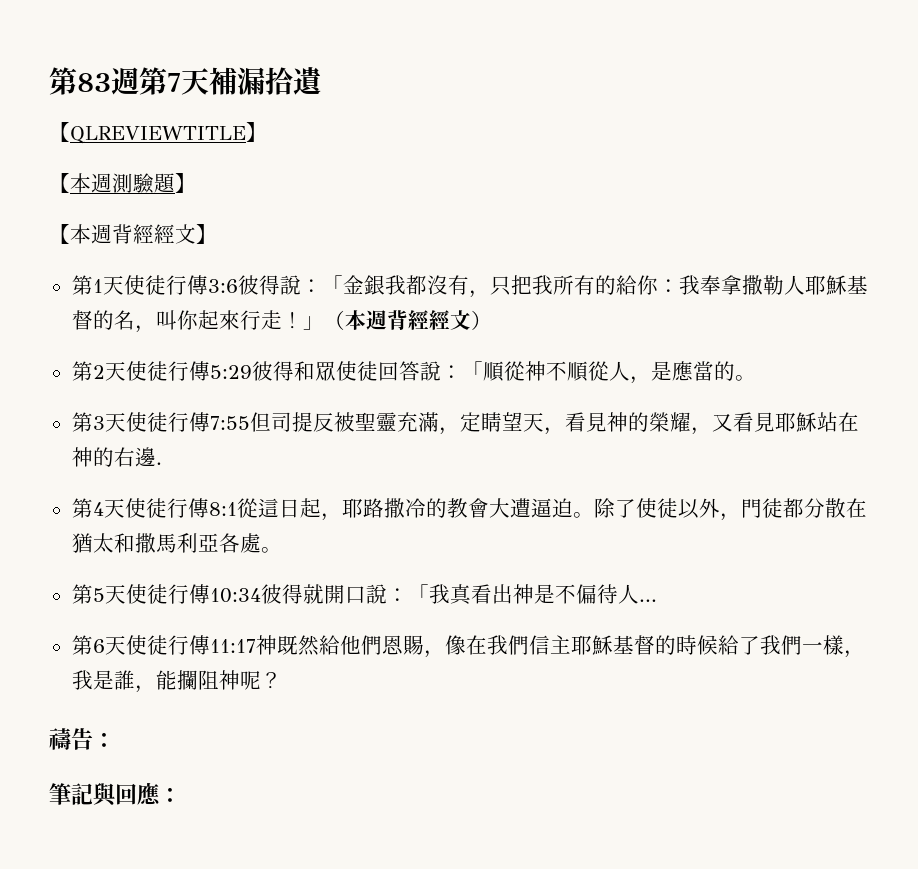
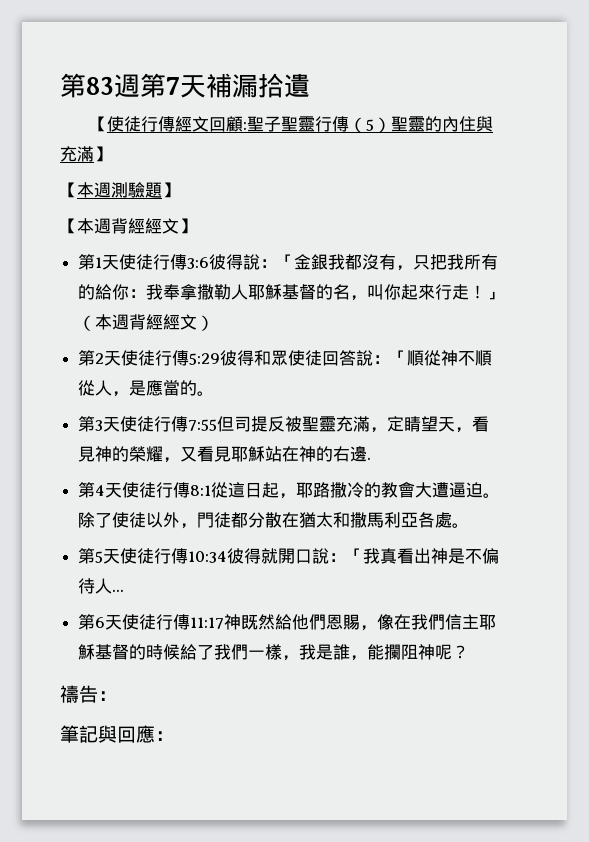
- 【QLREVIEWTITLE】
+ 【使徒行傳經文回顧:聖子聖靈行傳（5）聖靈的內住與充滿】

